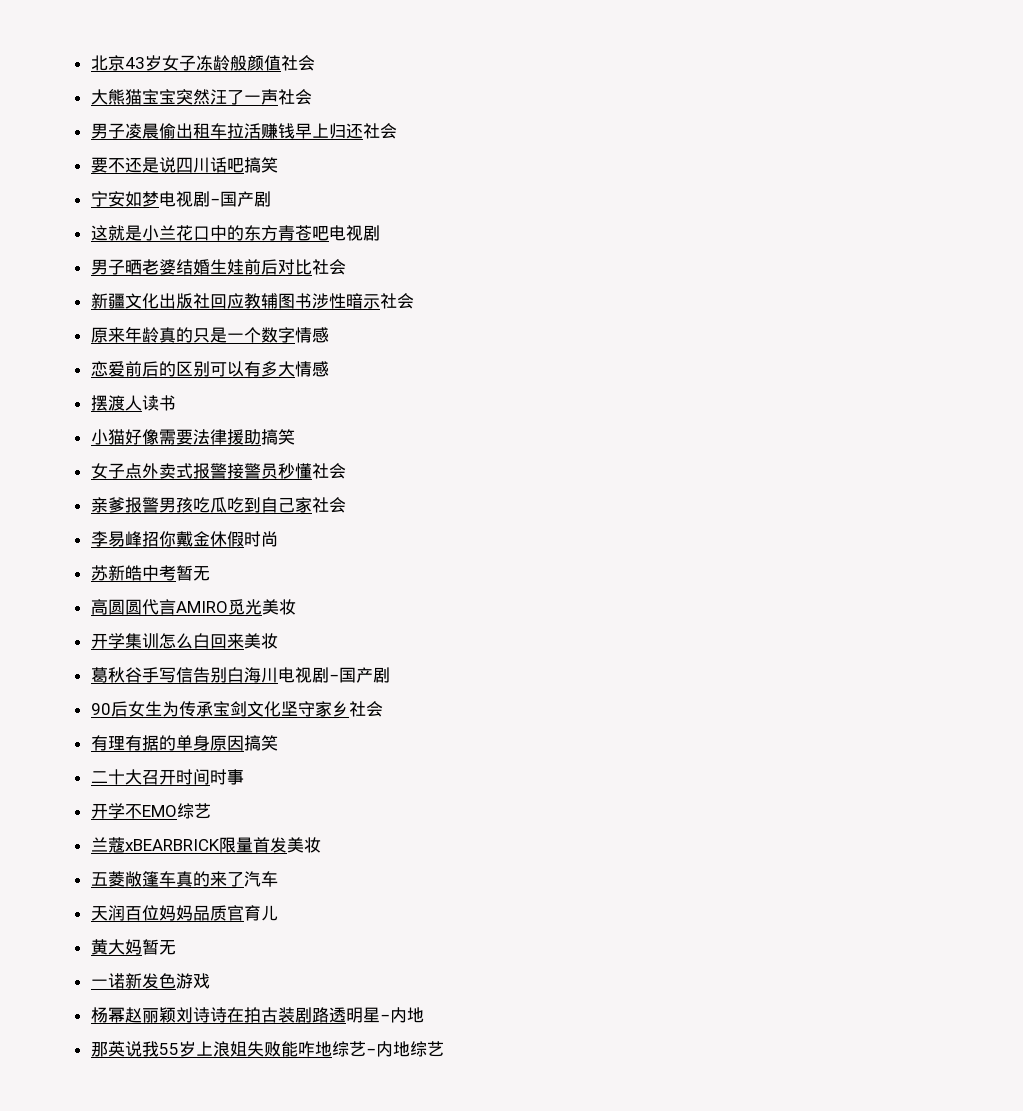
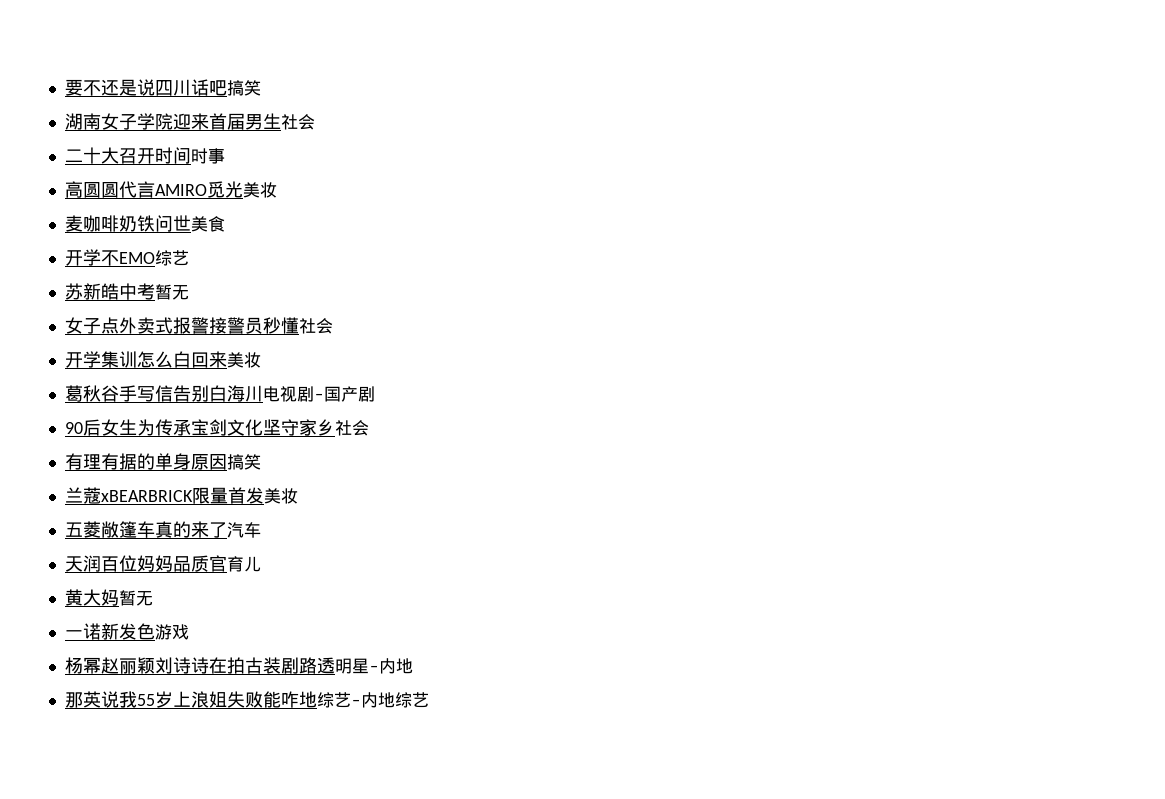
- 北京43岁女子冻龄般颜值社会
- 大熊猫宝宝突然汪了一声社会
- 男子凌晨偷出租车拉活赚钱早上归还社会
- 宁安如梦电视剧-国产剧
- 这就是小兰花口中的东方青苍吧电视剧
- 男子晒老婆结婚生娃前后对比社会
- 新疆文化出版社回应教辅图书涉性暗示社会
- 原来年龄真的只是一个数字情感
- 恋爱前后的区别可以有多大情感
- 摆渡人读书
- 小猫好像需要法律援助搞笑
+ 湖南女子学院迎来首届男生社会
+ 二十大召开时间时事
+ 高圆圆代言AMIRO觅光美妆
+ 麦咖啡奶铁问世美食
+ 开学不EMO综艺
+ 苏新皓中考暂无
- 亲爹报警男孩吃瓜吃到自己家社会
- 李易峰招你戴金休假时尚
- 苏新皓中考暂无
- 高圆圆代言AMIRO觅光美妆
- 二十大召开时间时事
- 开学不EMO综艺

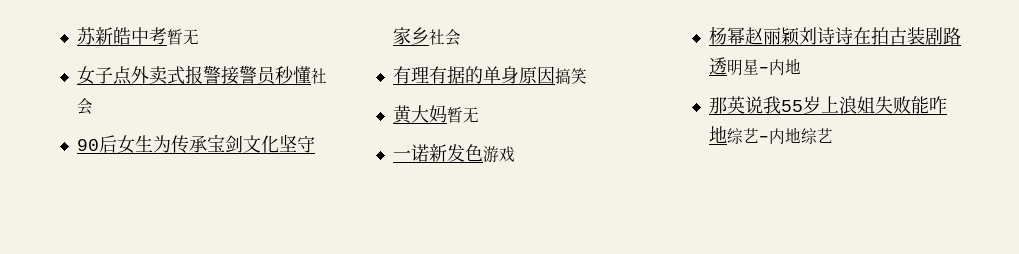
- 要不还是说四川话吧搞笑
- 湖南女子学院迎来首届男生社会
- 二十大召开时间时事
- 高圆圆代言AMIRO觅光美妆
- 麦咖啡奶铁问世美食
- 开学不EMO综艺
- 开学集训怎么白回来美妆
- 葛秋谷手写信告别白海川电视剧-国产剧
- 兰蔻xBEARBRICK限量首发美妆
- 五菱敞篷车真的来了汽车
- 天润百位妈妈品质官育儿

